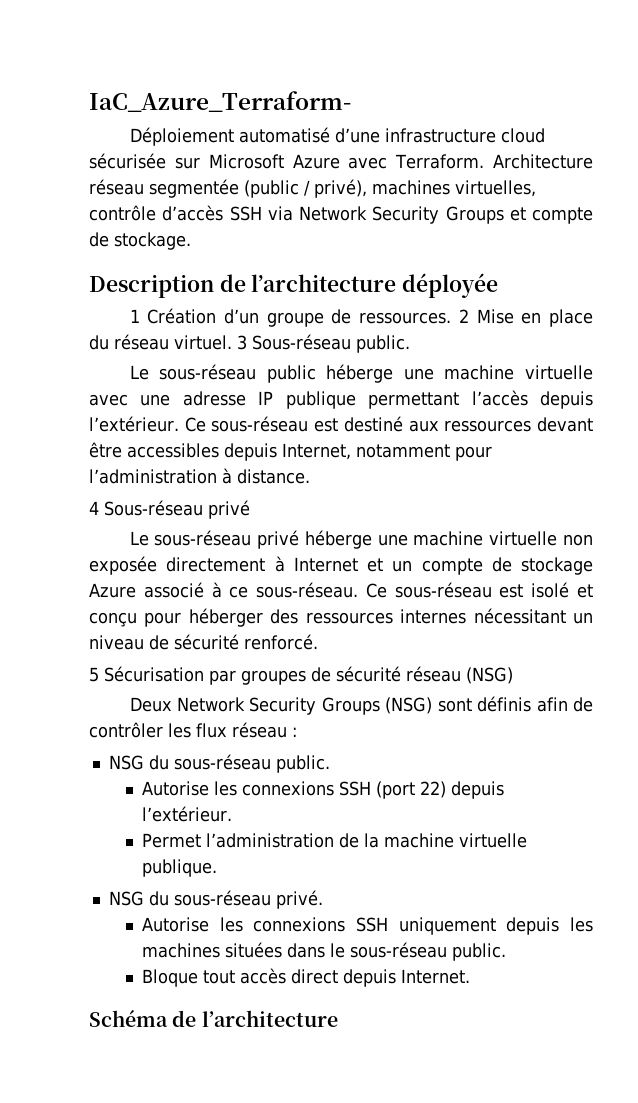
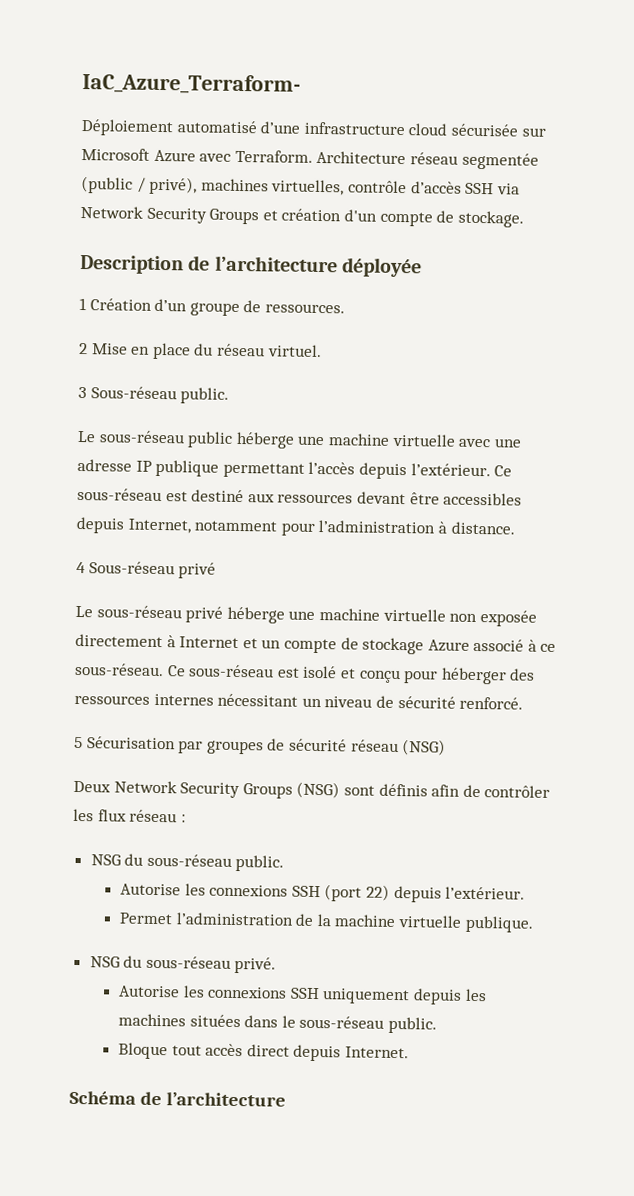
- Architecture réseau segmentée (public / privé), machines virtuelles, contrôle d’accès SSH via Network Security Groups et compte de stockage.
+ Architecture réseau segmentée (public / privé), machines virtuelles, contrôle d’accès SSH via Network Security Groups et création d'un compte de stockage.
- 1 Création d’un groupe de ressources. 2 Mise en place du réseau virtuel. 3 Sous-réseau public.
+ 1 Création d’un groupe de ressources.
+ 2 Mise en place du réseau virtuel.
+ 3 Sous-réseau public.

